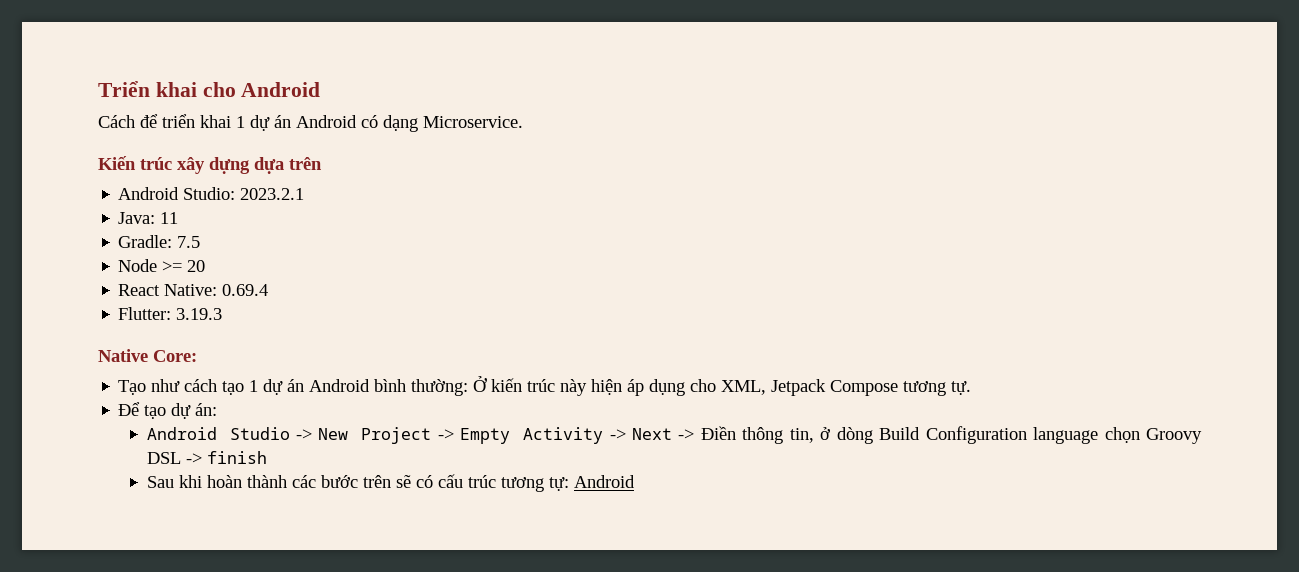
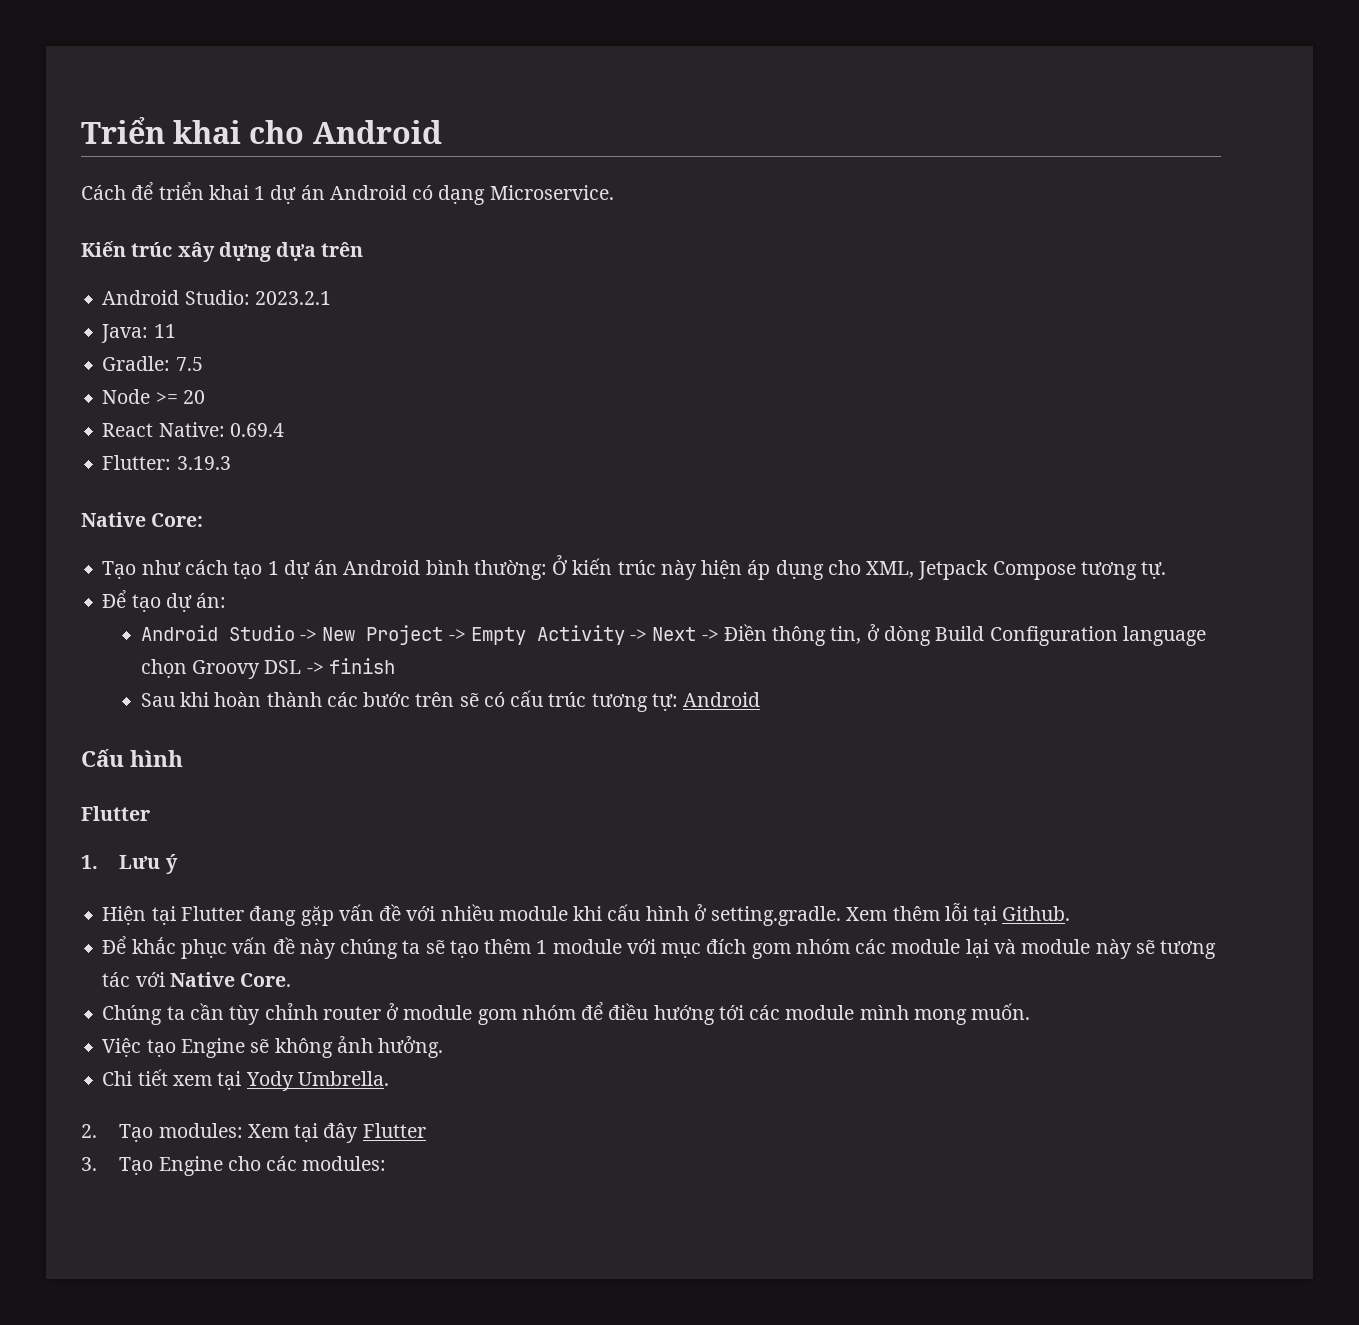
+ Cấu hình
+ Flutter
+ 1. Lưu ý
+ Hiện tại Flutter đang gặp vấn đề với nhiều module khi cấu hình ở setting.gradle. Xem thêm lỗi tại Github.
+ Để khắc phục vấn đề này chúng ta sẽ tạo thêm 1 module với mục đích gom nhóm các module lại và module này sẽ tương tác với Native Core.
+ Chúng ta cần tùy chỉnh router ở module gom nhóm để điều hướng tới các module mình mong muốn.
+ Việc tạo Engine sẽ không ảnh hưởng.
+ Chi tiết xem tại Yody Umbrella.
+ 2. Tạo modules: Xem tại đây Flutter
+ 3. Tạo Engine cho các modules:

